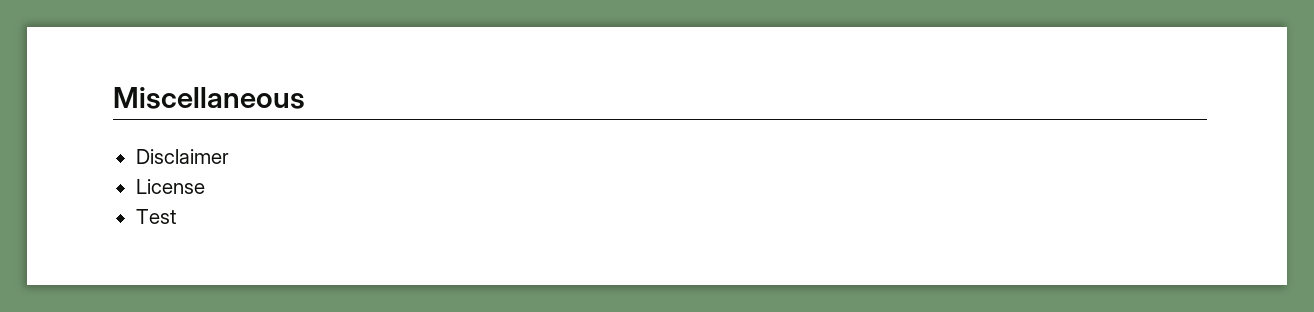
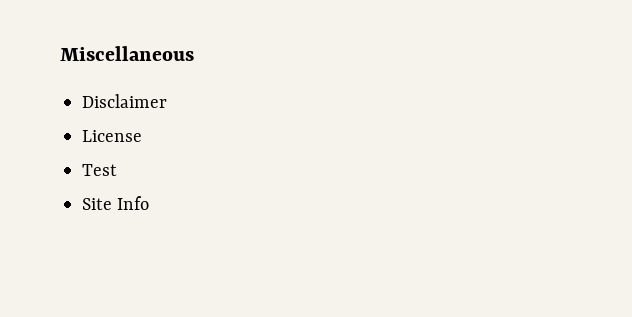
+ Site Info

